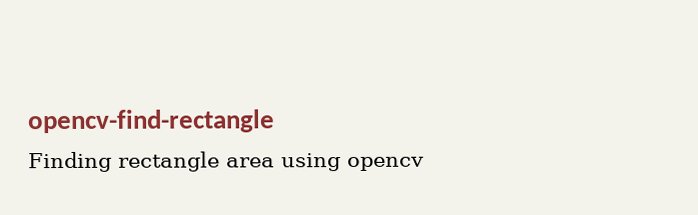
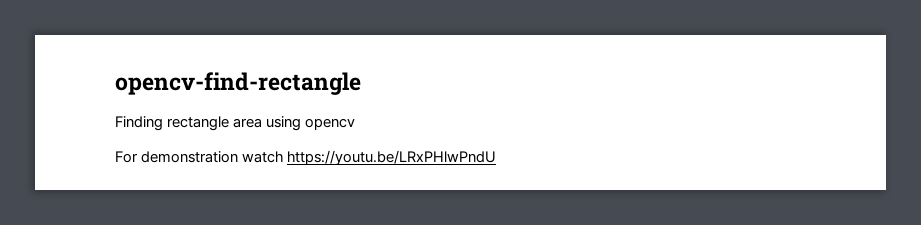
+ For demonstration watch https://youtu.be/LRxPHlwPndU

